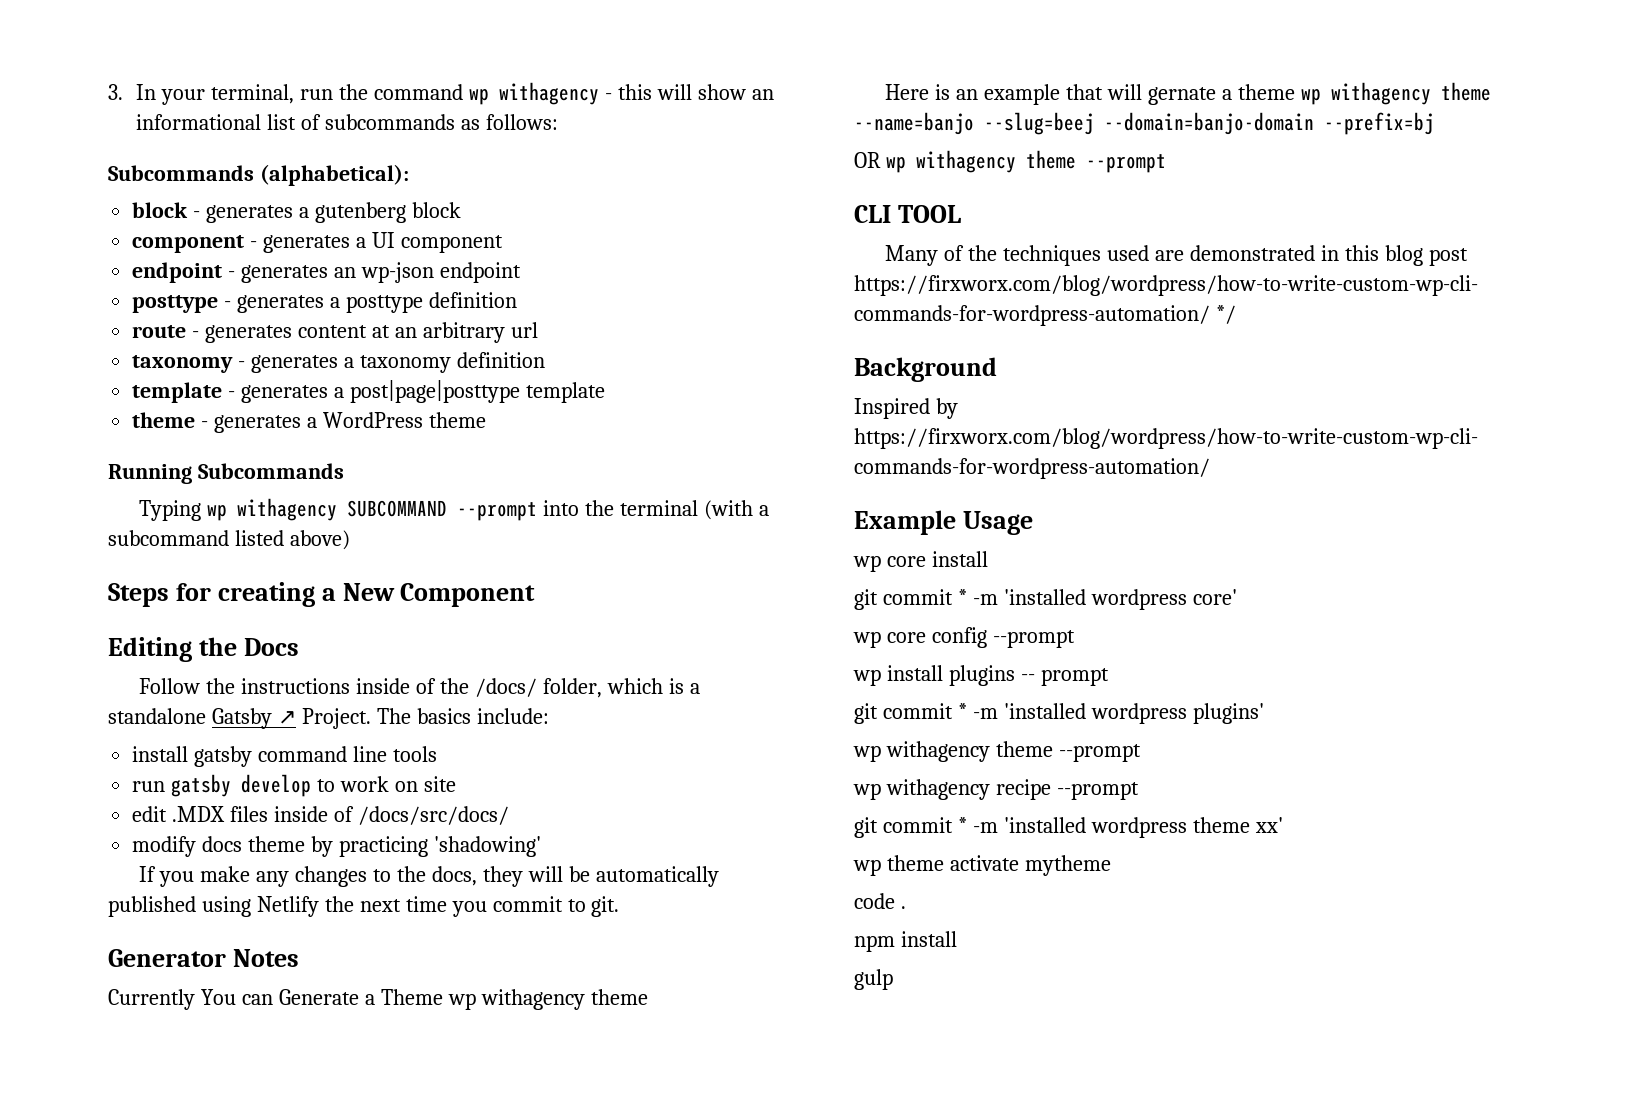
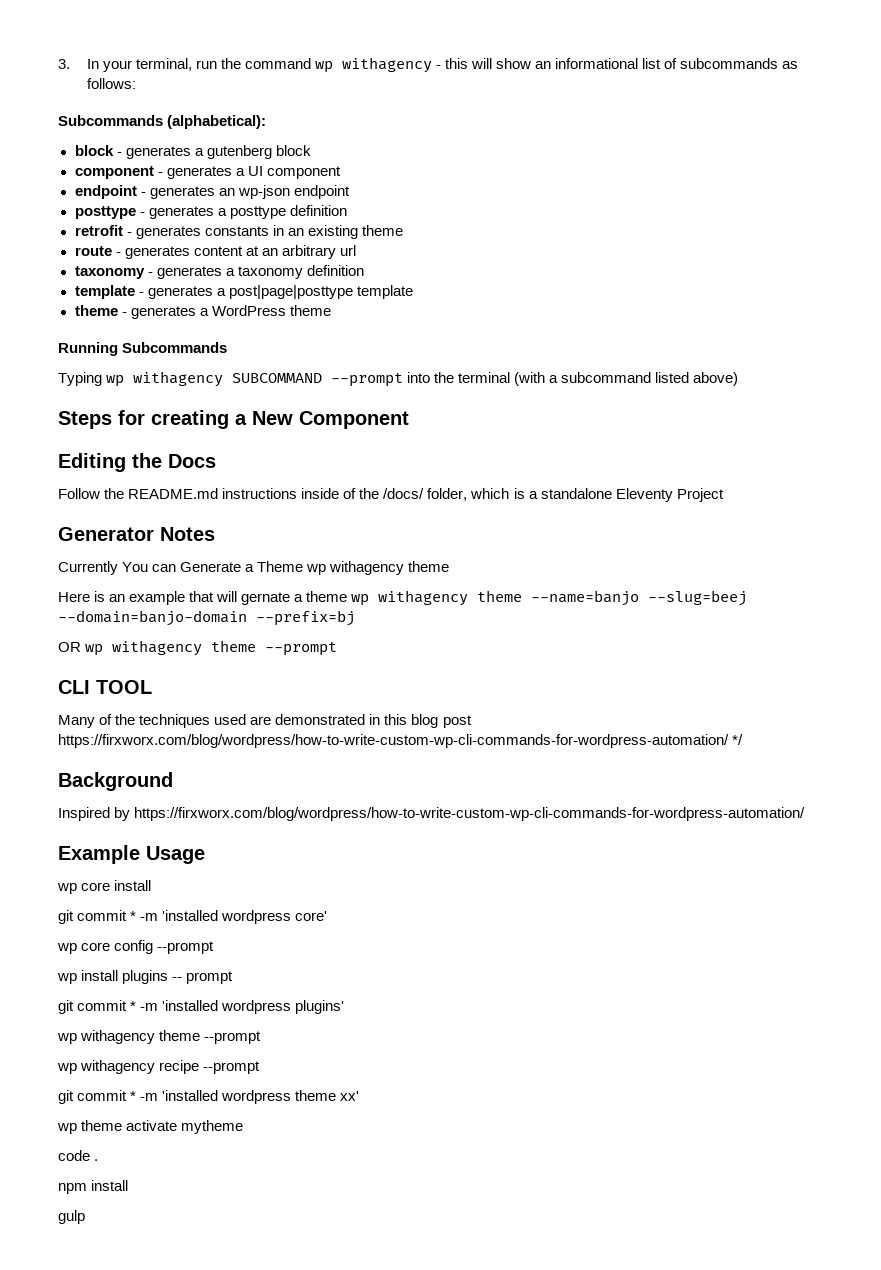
+ retrofit - generates constants in an existing theme
- Follow the instructions inside of the /docs/ folder, which is a standalone Gatsby ↗ Project. The basics include:
- install gatsby command line tools
- run gatsby develop to work on site
- edit .MDX files inside of /docs/src/docs/
- modify docs theme by practicing 'shadowing'
- If you make any changes to the docs, they will be automatically published using Netlify the next time you commit to git.
+ Follow the README.md instructions inside of the /docs/ folder, which is a standalone Eleventy Project

